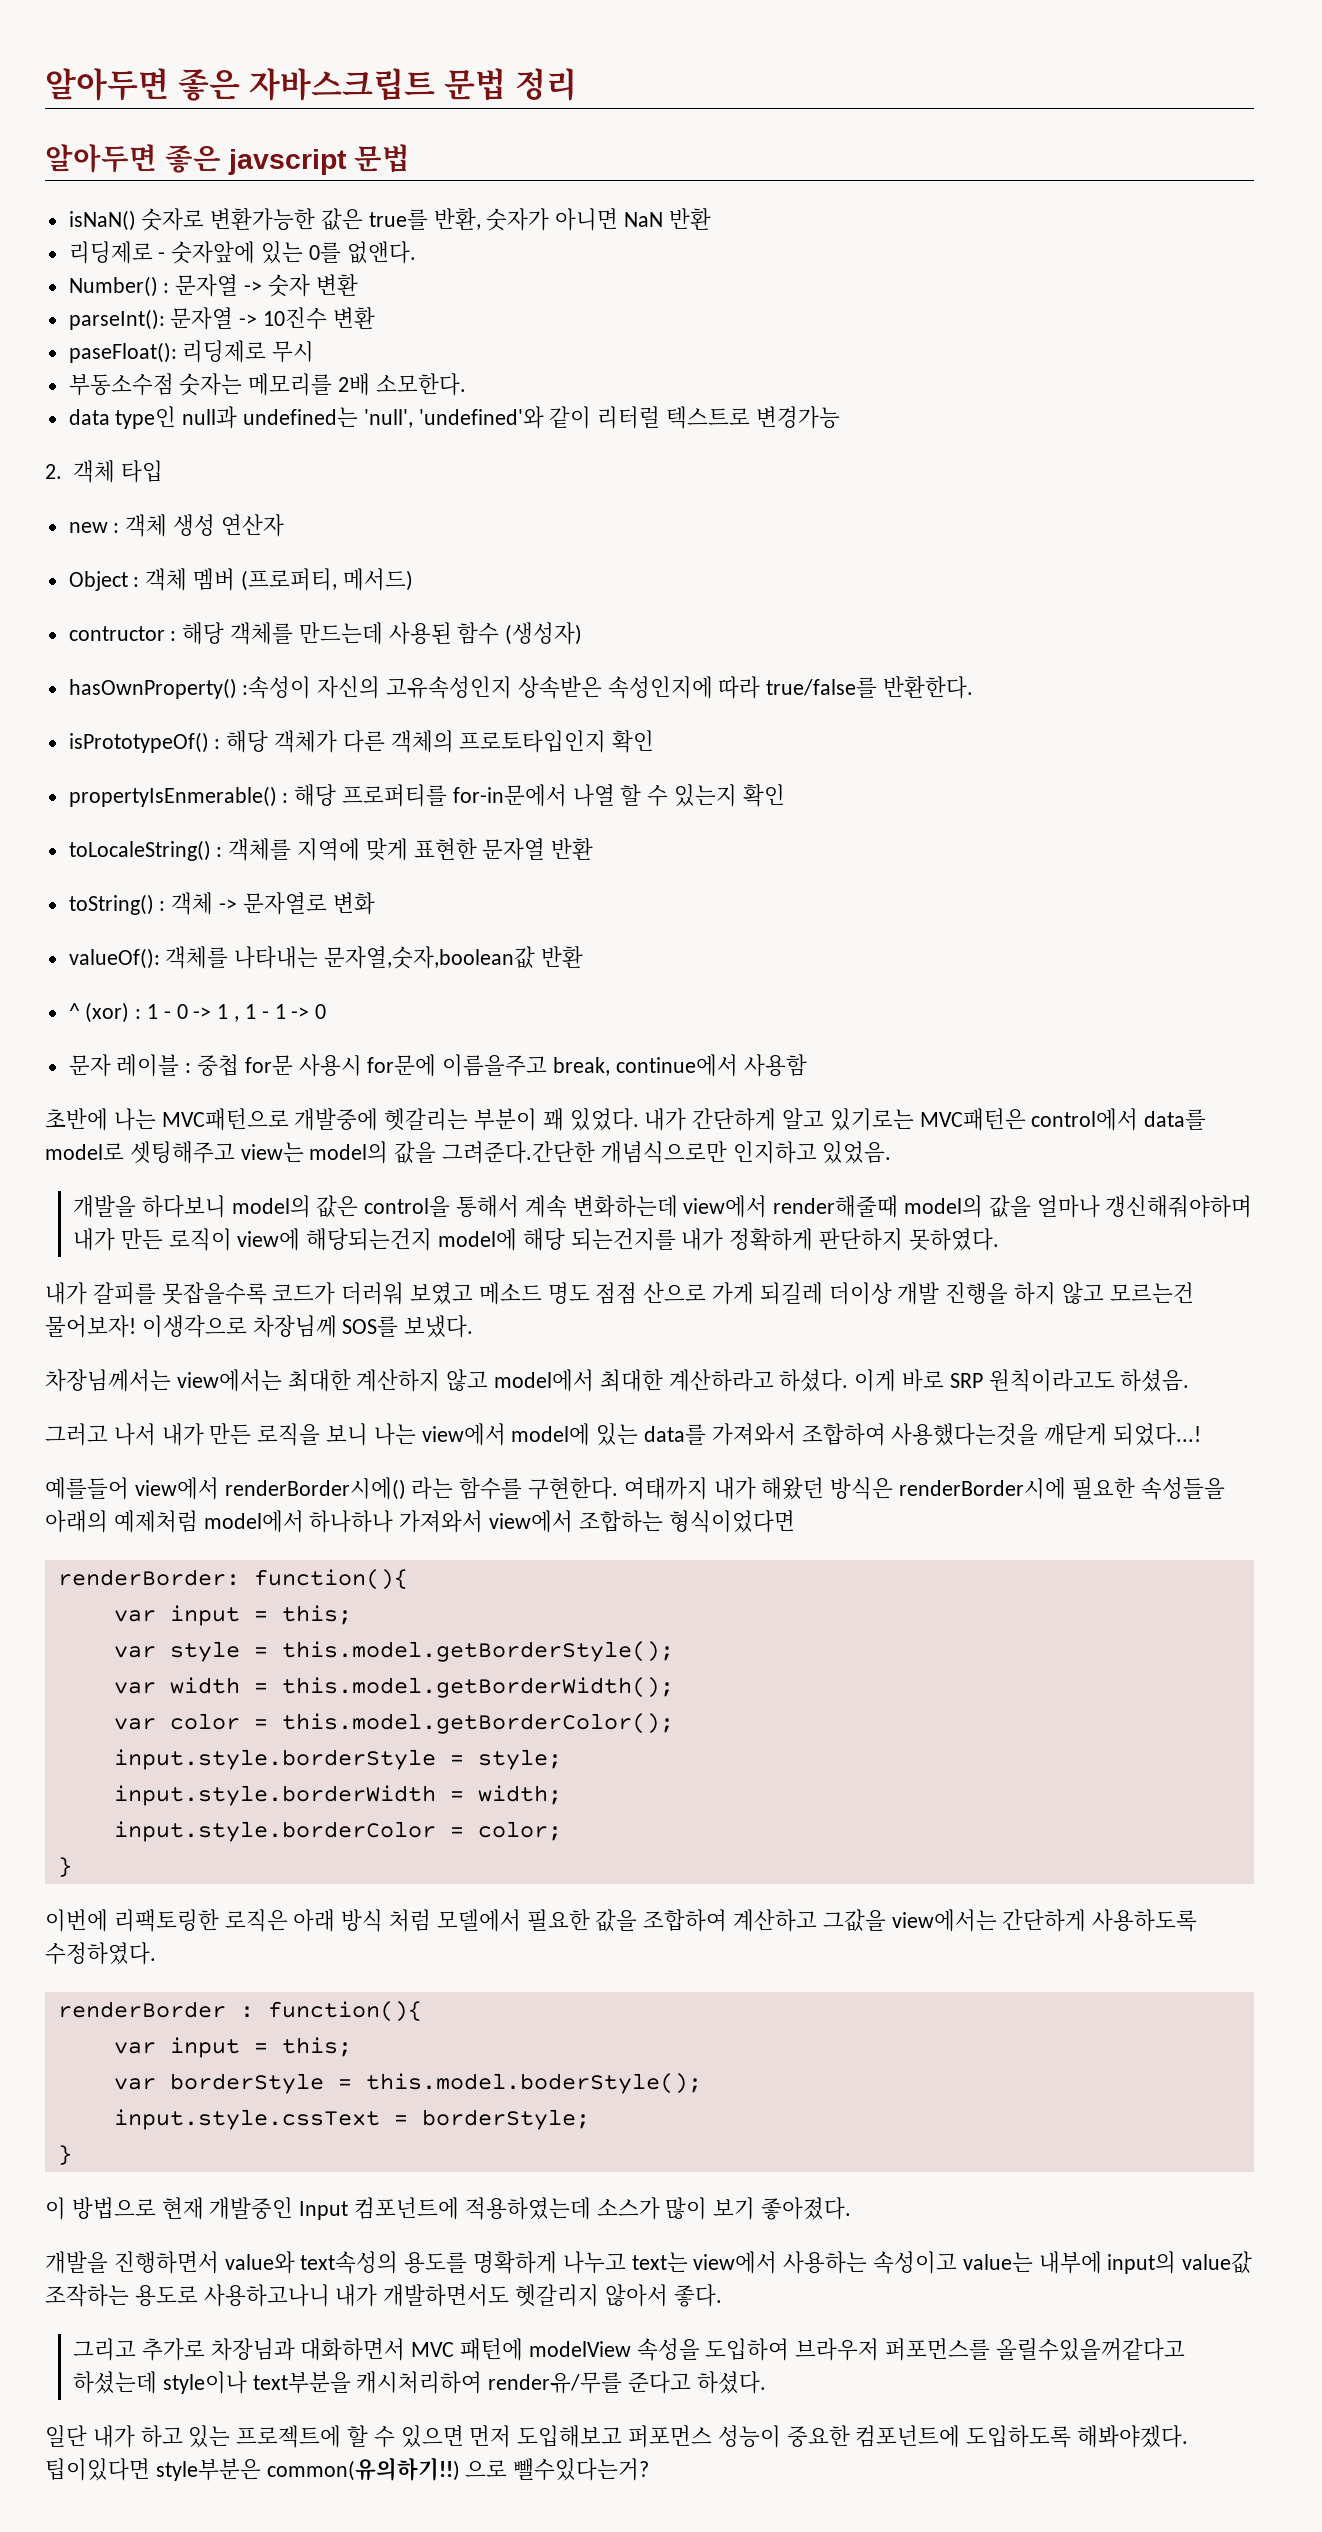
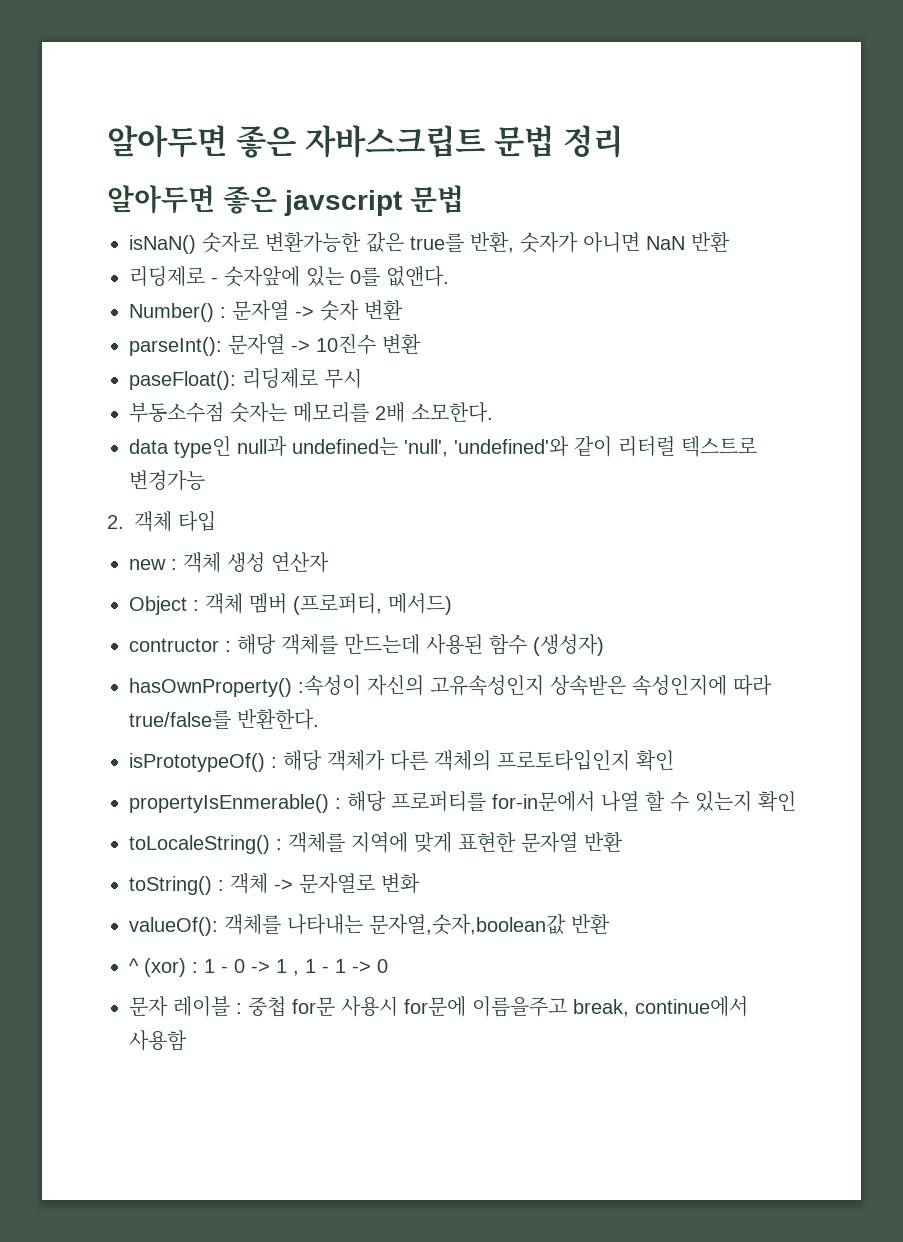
- 초반에 나는 MVC패턴으로 개발중에 헷갈리는 부분이 꽤 있었다. 내가 간단하게 알고 있기로는 MVC패턴은 control에서 data를 model로 셋팅해주고 view는 model의 값을 그려준다.간단한 개념식으로만 인지하고 있었음.
- 개발을 하다보니 model의 값은 control을 통해서 계속 변화하는데 view에서 render해줄때 model의 값을 얼마나 갱신해줘야하며 내가 만든 로직이 view에 해당되는건지 model에 해당 되는건지를 내가 정확하게 판단하지 못하였다.
- 내가 갈피를 못잡을수록 코드가 더러워 보였고 메소드 명도 점점 산으로 가게 되길레 더이상 개발 진행을 하지 않고 모르는건 물어보자! 이생각으로 차장님께 SOS를 보냈다.
- 차장님께서는 view에서는 최대한 계산하지 않고 model에서 최대한 계산하라고 하셨다. 이게 바로 SRP 원칙이라고도 하셨음.
- 그러고 나서 내가 만든 로직을 보니 나는 view에서 model에 있는 data를 가져와서 조합하여 사용했다는것을 깨닫게 되었다...!
- 예를들어 view에서 renderBorder시에() 라는 함수를 구현한다. 여태까지 내가 해왔던 방식은 renderBorder시에 필요한 속성들을 아래의 예제처럼 model에서 하나하나 가져와서 view에서 조합하는 형식이었다면
- renderBorder: function(){
- var input = this;
- var style = this.model.getBorderStyle();
- var width = this.model.getBorderWidth();
- var color = this.model.getBorderColor();
- input.style.borderStyle = style;
- input.style.borderWidth = width;
- input.style.borderColor = color;
- }
- 이번에 리팩토링한 로직은 아래 방식 처럼 모델에서 필요한 값을 조합하여 계산하고 그값을 view에서는 간단하게 사용하도록 수정하였다.
- renderBorder : function(){
- var input = this;
- var borderStyle = this.model.boderStyle();
- input.style.cssText = borderStyle;
- }
- 이 방법으로 현재 개발중인 Input 컴포넌트에 적용하였는데 소스가 많이 보기 좋아졌다.
- 개발을 진행하면서 value와 text속성의 용도를 명확하게 나누고 text는 view에서 사용하는 속성이고 value는 내부에 input의 value값 조작하는 용도로 사용하고나니 내가 개발하면서도 헷갈리지 않아서 좋다.
- 그리고 추가로 차장님과 대화하면서 MVC 패턴에 modelView 속성을 도입하여 브라우저 퍼포먼스를 올릴수있을꺼같다고 하셨는데 style이나 text부분을 캐시처리하여 render유/무를 준다고 하셨다.
- 일단 내가 하고 있는 프로젝트에 할 수 있으면 먼저 도입해보고 퍼포먼스 성능이 중요한 컴포넌트에 도입하도록 해봐야겠다. 팁이있다면 style부분은 common(유의하기!!) 으로 뺄수있다는거?

